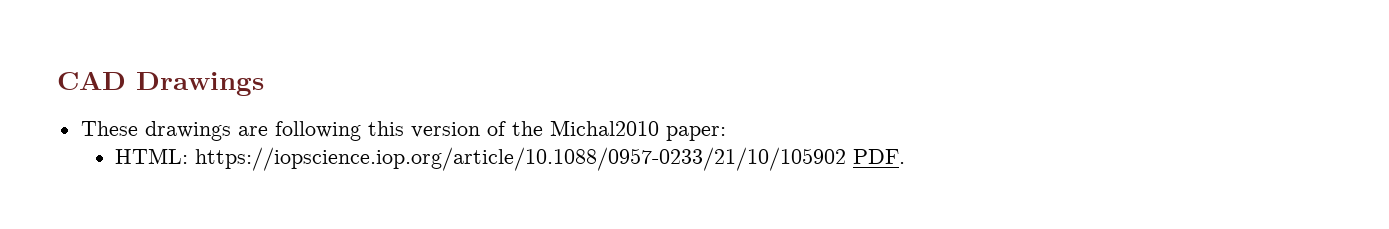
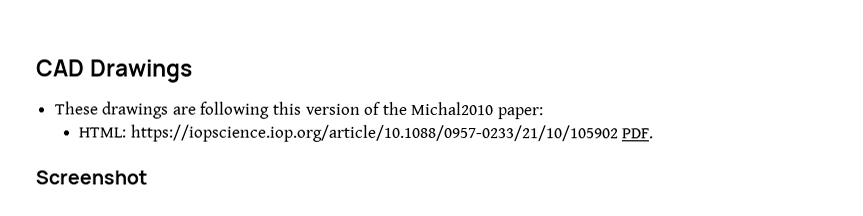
+ Screenshot

